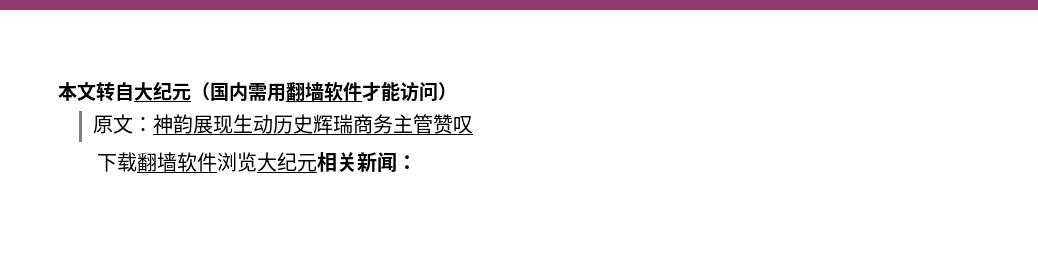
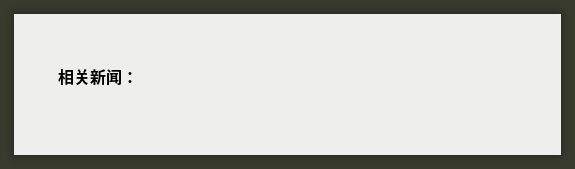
- 本文转自大纪元（国内需用翻墙软件才能访问）
- 原文：神韵展现生动历史辉瑞商务主管赞叹
- 下载翻墙软件浏览大纪元相关新闻：
+ 相关新闻：

